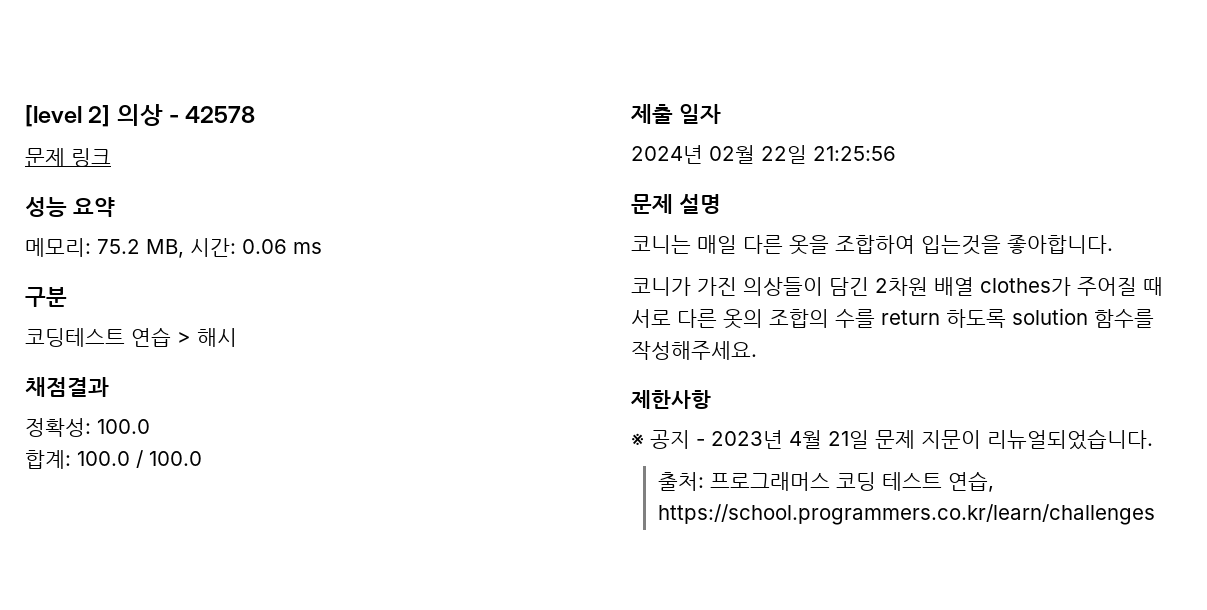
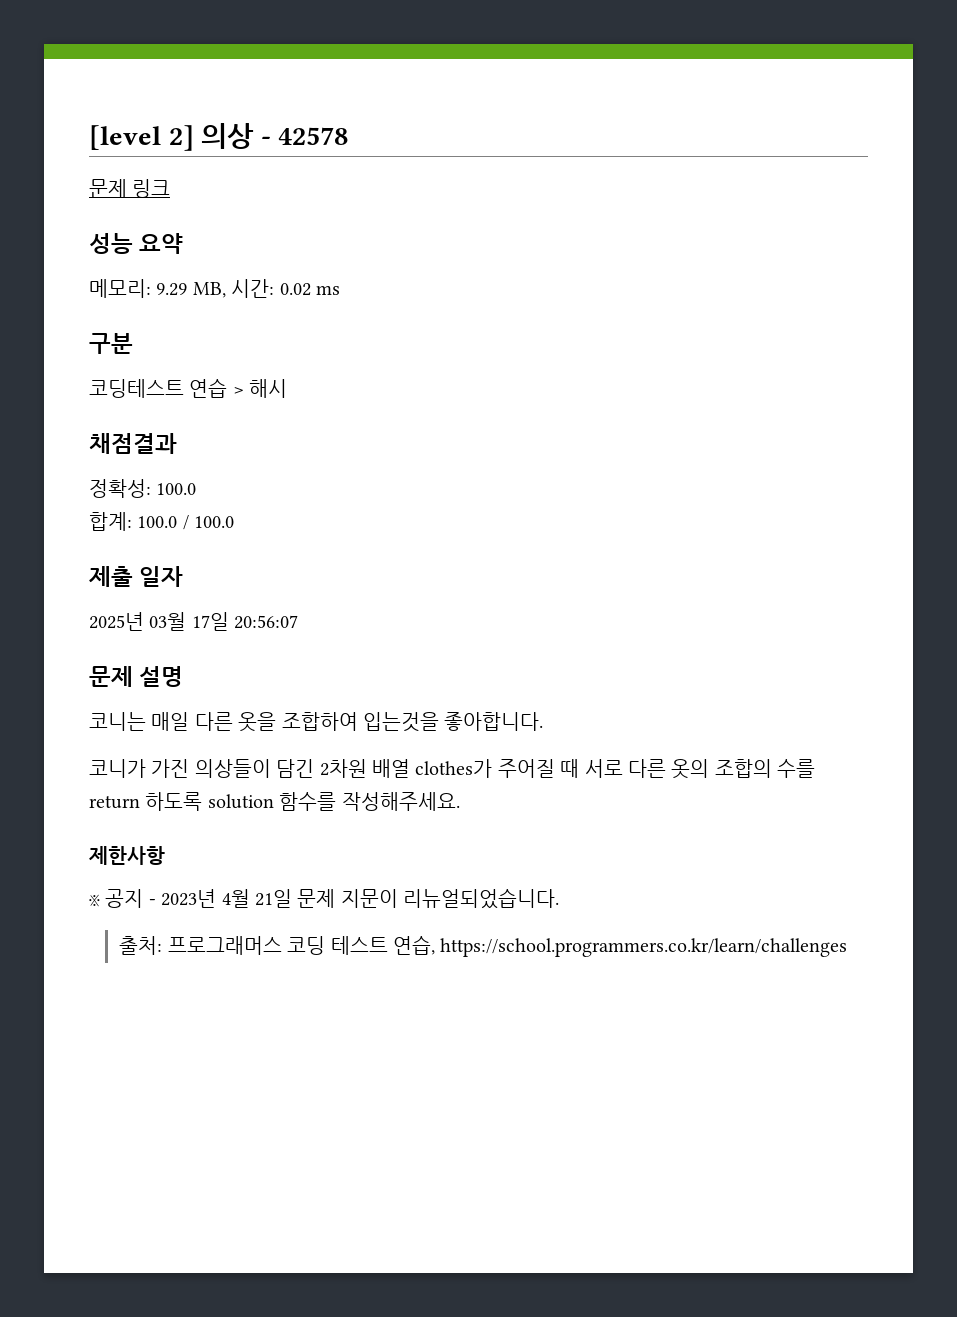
- 메모리: 75.2 MB, 시간: 0.06 ms
+ 메모리: 9.29 MB, 시간: 0.02 ms
- 2024년 02월 22일 21:25:56
+ 2025년 03월 17일 20:56:07

